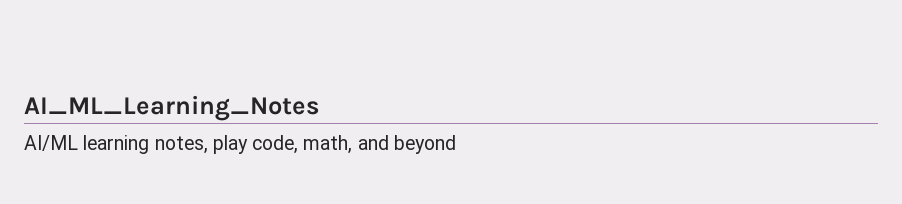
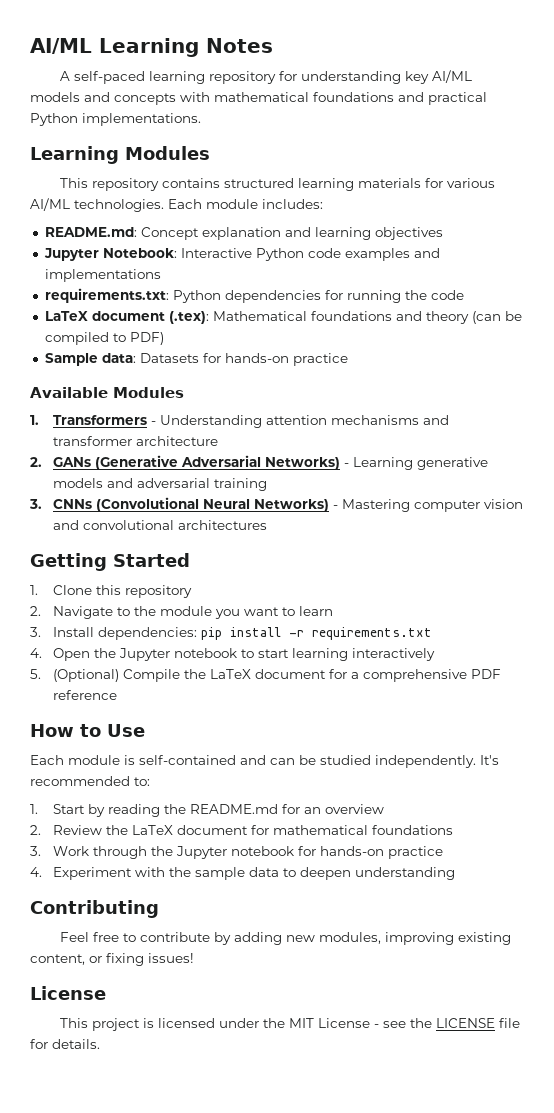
- AI_ML_Learning_Notes
- AI/ML learning notes, play code, math, and beyond
+ AI/ML Learning Notes
+ A self-paced learning repository for understanding key AI/ML models and concepts with mathematical foundations and practical Python implementations.
+ Learning Modules
+ This repository contains structured learning materials for various AI/ML technologies. Each module includes:
+ README.md: Concept explanation and learning objectives
+ Jupyter Notebook: Interactive Python code examples and implementations
+ requirements.txt: Python dependencies for running the code
+ LaTeX document (.tex): Mathematical foundations and theory (can be compiled to PDF)
+ Sample data: Datasets for hands-on practice
+ Available Modules
+ 1. Transformers - Understanding attention mechanisms and transformer architecture
+ 2. GANs (Generative Adversarial Networks) - Learning generative models and adversarial training
+ 3. CNNs (Convolutional Neural Networks) - Mastering computer vision and convolutional architectures
+ Getting Started
+ 1. Clone this repository
+ 2. Navigate to the module you want to learn
+ 3. Install dependencies: pip install -r requirements.txt
+ 4. Open the Jupyter notebook to start learning interactively
+ 5. (Optional) Compile the LaTeX document for a comprehensive PDF reference
+ How to Use
+ Each module is self-contained and can be studied independently. It's recommended to:
+ 1. Start by reading the README.md for an overview
+ 2. Review the LaTeX document for mathematical foundations
+ 3. Work through the Jupyter notebook for hands-on practice
+ 4. Experiment with the sample data to deepen understanding
+ Contributing
+ Feel free to contribute by adding new modules, improving existing content, or fixing issues!
+ License
+ This project is licensed under the MIT License - see the LICENSE file for details.

